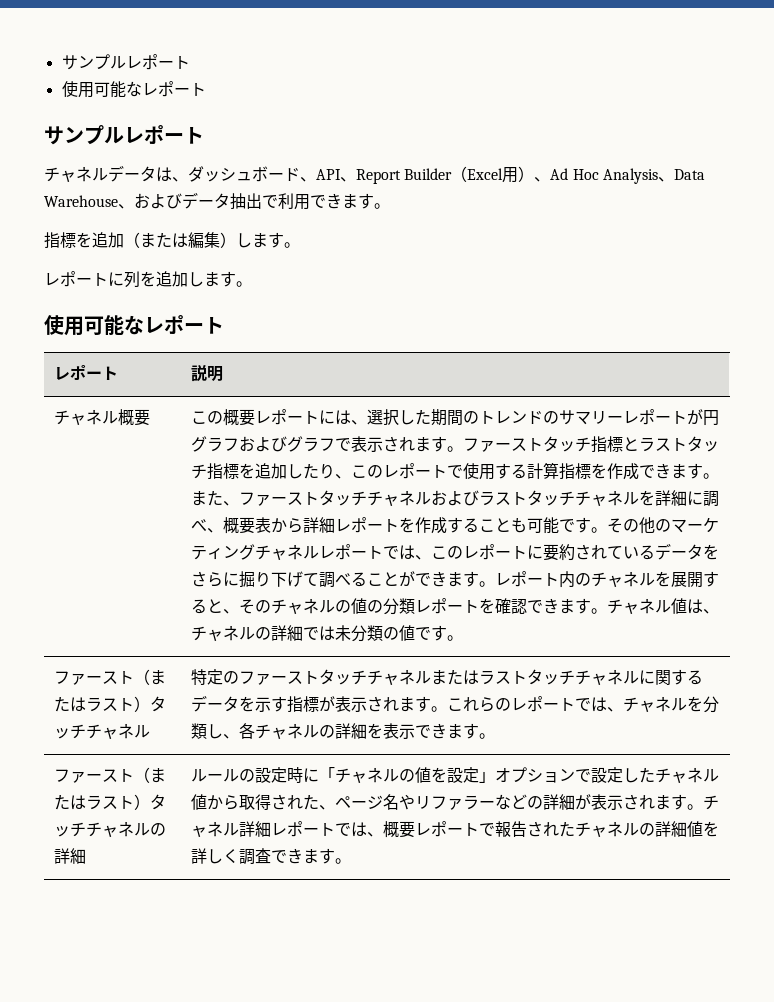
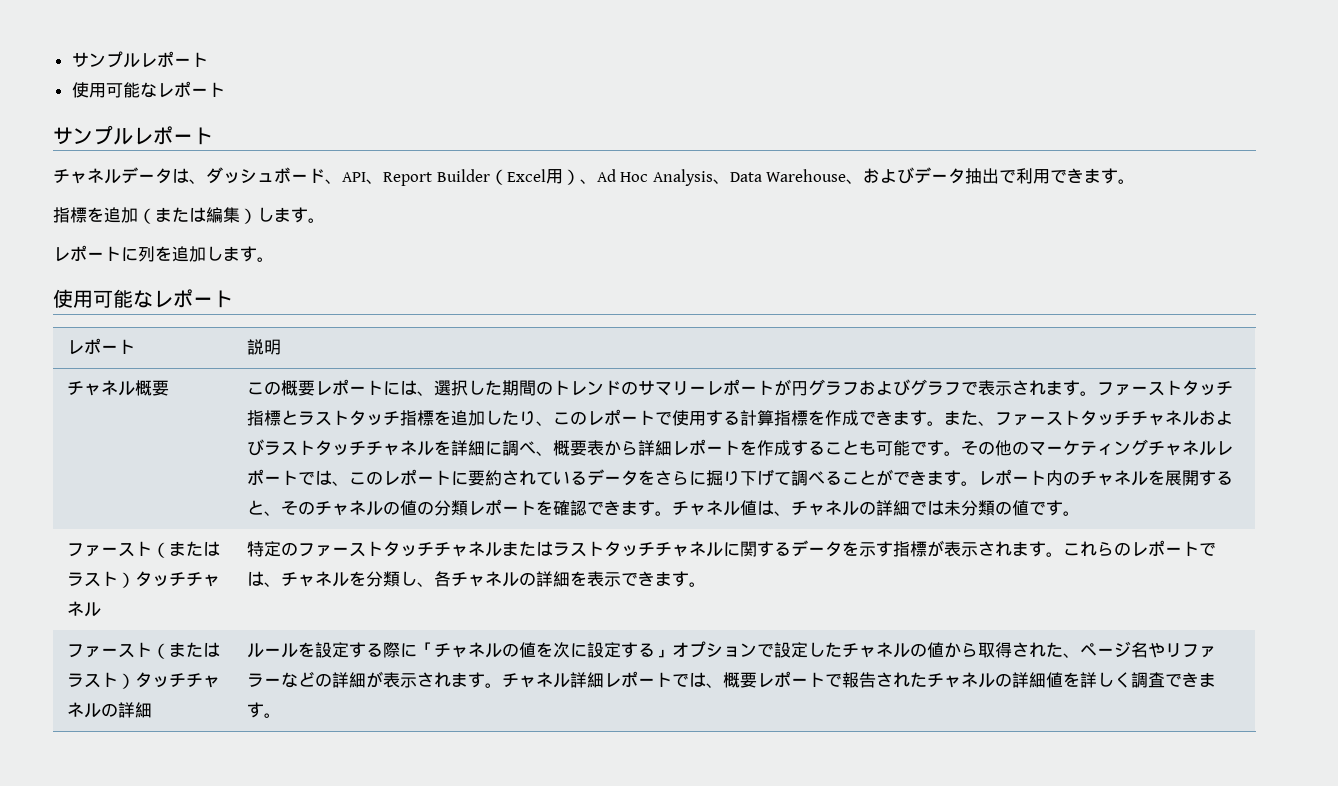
- ルールの設定時に「チャネルの値を設定」オプションで設定したチャネル値から取得された、ページ名やリファラーなどの詳細が表示されます。
+ ルールを設定する際に「チャネルの値を次に設定する」オプションで設定したチャネルの値から取得された、ページ名やリファラーなどの詳細が表示されます。

